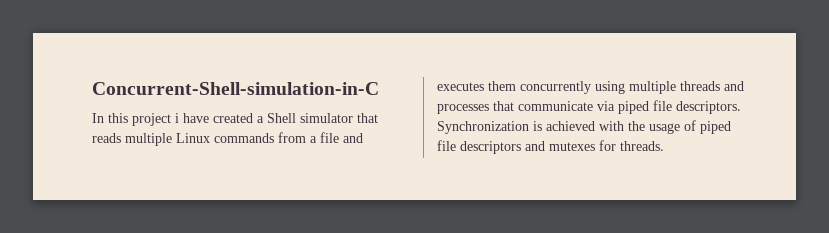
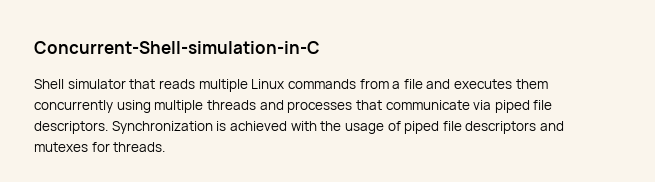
- In this project i have created a Shell simulator that reads multiple Linux commands from a file and executes them concurrently using multiple threads and processes that communicate via piped file descriptors.
+ Shell simulator that reads multiple Linux commands from a file and executes them concurrently using multiple threads and processes that communicate via piped file descriptors.

